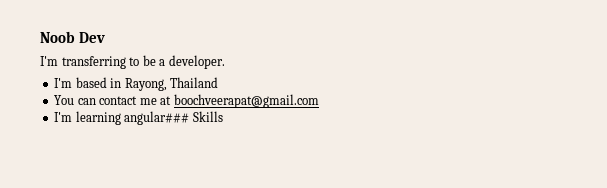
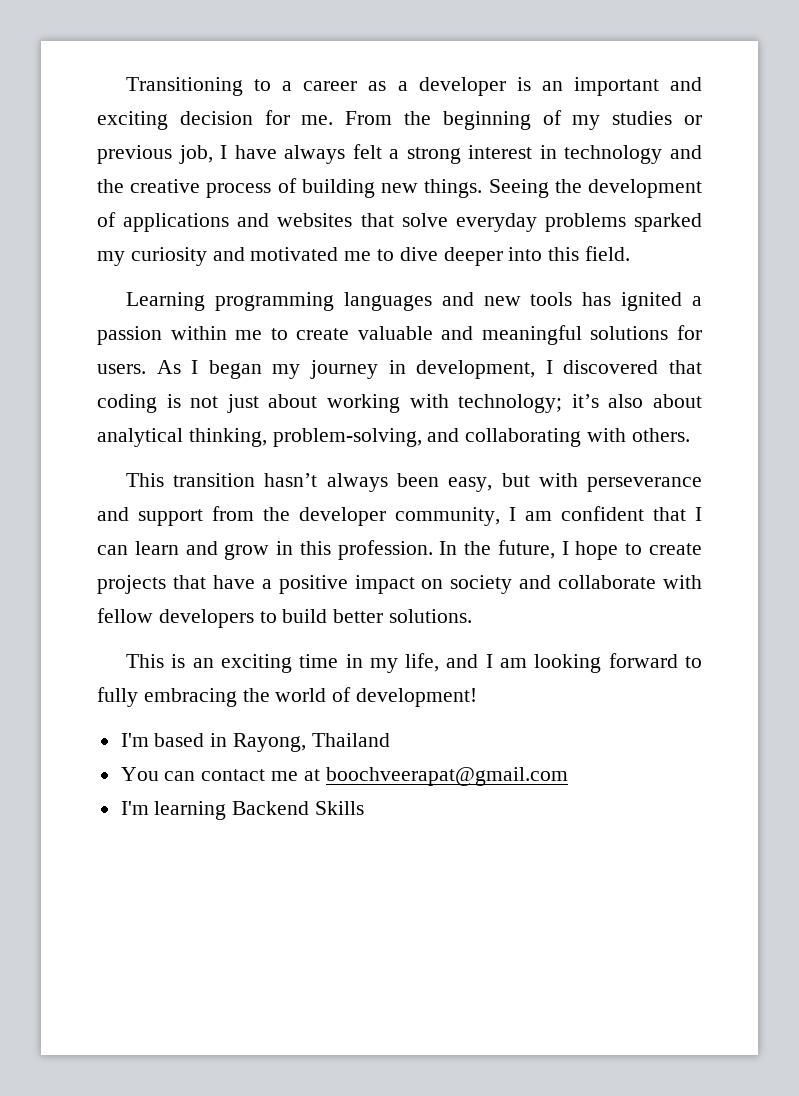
- Noob Dev
- I'm transferring to be a developer.
+ Transitioning to a career as a developer is an important and exciting decision for me. From the beginning of my studies or previous job, I have always felt a strong interest in technology and the creative process of building new things. Seeing the development of applications and websites that solve everyday problems sparked my curiosity and motivated me to dive deeper into this field.
+ Learning programming languages and new tools has ignited a passion within me to create valuable and meaningful solutions for users. As I began my journey in development, I discovered that coding is not just about working with technology; it’s also about analytical thinking, problem-solving, and collaborating with others.
+ This transition hasn’t always been easy, but with perseverance and support from the developer community, I am confident that I can learn and grow in this profession. In the future, I hope to create projects that have a positive impact on society and collaborate with fellow developers to build better solutions.
+ This is an exciting time in my life, and I am looking forward to fully embracing the world of development!
- I'm learning angular### Skills
+ I'm learning Backend Skills

